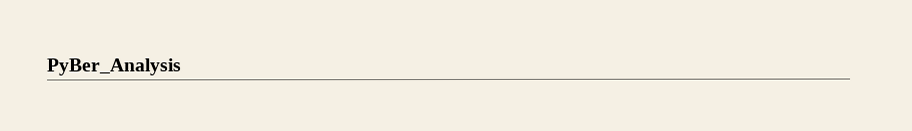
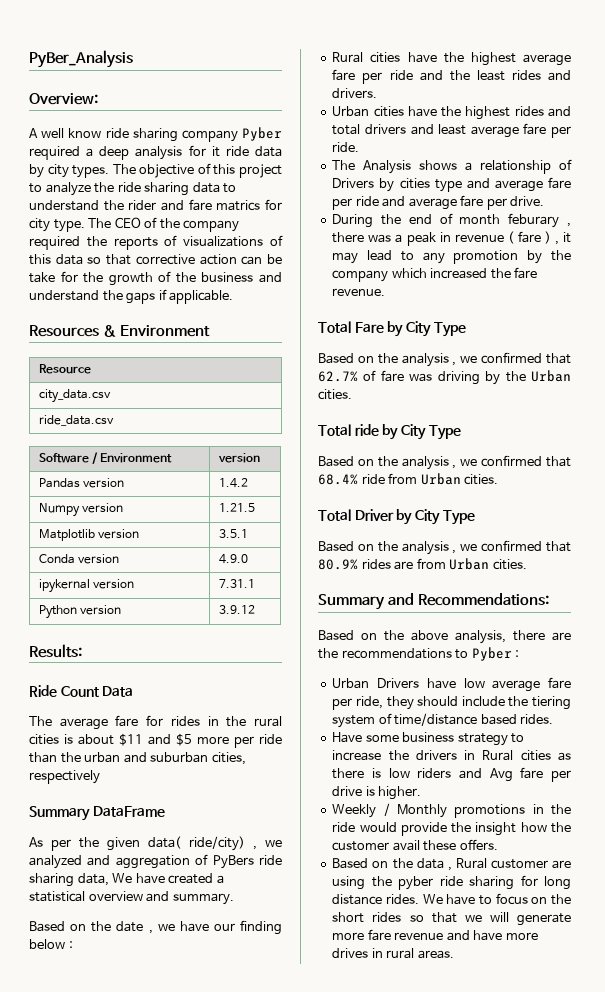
+ Overview:
+ A well know ride sharing company Pyber required a deep analysis for it ride data by city types. The objective of this project to analyze the ride sharing data to understand the rider and fare matrics for city type. The CEO of the company required the reports of visualizations of this data so that corrective action can be take for the growth of the business and understand the gaps if applicable.
+ Resources & Environment
+ Resource
+ city_data.csv
+ ride_data.csv
+ Software / Environment | version
+ Pandas version | 1.4.2
+ Numpy version | 1.21.5
+ Matplotlib version | 3.5.1
+ Conda version | 4.9.0
+ ipykernal version | 7.31.1
+ Python version | 3.9.12
+ Results:
+ Ride Count Data
+ The average fare for rides in the rural cities is about $11 and $5 more per ride than the urban and suburban cities, respectively
+ Summary DataFrame
+ As per the given data( ride/city) , we analyzed and aggregation of PyBers ride sharing data, We have created a statistical overview and summary.
+ Based on the date , we have our finding below :
+ Rural cities have the highest average fare per ride and the least rides and drivers.
+ Urban cities have the highest rides and total drivers and least average fare per ride.
+ The Analysis shows a relationship of Drivers by cities type and average fare per ride and average fare per drive.
+ During the end of month feburary , there was a peak in revenue ( fare ) , it may lead to any promotion by the company which increased the fare revenue.
+ Total Fare by City Type
+ Based on the analysis , we confirmed that 62.7% of fare was driving by the Urban cities.
+ Total ride by City Type
+ Based on the analysis , we confirmed that 68.4% ride from Urban cities.
+ Total Driver by City Type
+ Based on the analysis , we confirmed that 80.9% rides are from Urban cities.
+ Summary and Recommendations:
+ Based on the above analysis, there are the recommendations to Pyber :
+ Urban Drivers have low average fare per ride, they should include the tiering system of time/distance based rides.
+ Have some business strategy to increase the drivers in Rural cities as there is low riders and Avg fare per drive is higher.
+ Weekly / Monthly promotions in the ride would provide the insight how the customer avail these offers.
+ Based on the data , Rural customer are using the pyber ride sharing for long distance rides. We have to focus on the short rides so that we will generate more fare revenue and have more drives in rural areas.

